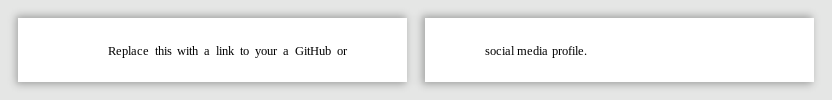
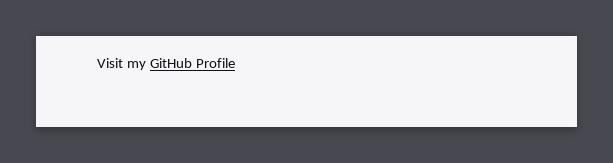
- Replace this with a link to your a GitHub or social media profile.
+ Visit my GitHub Profile

